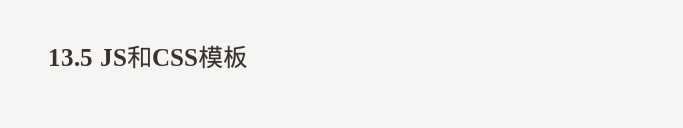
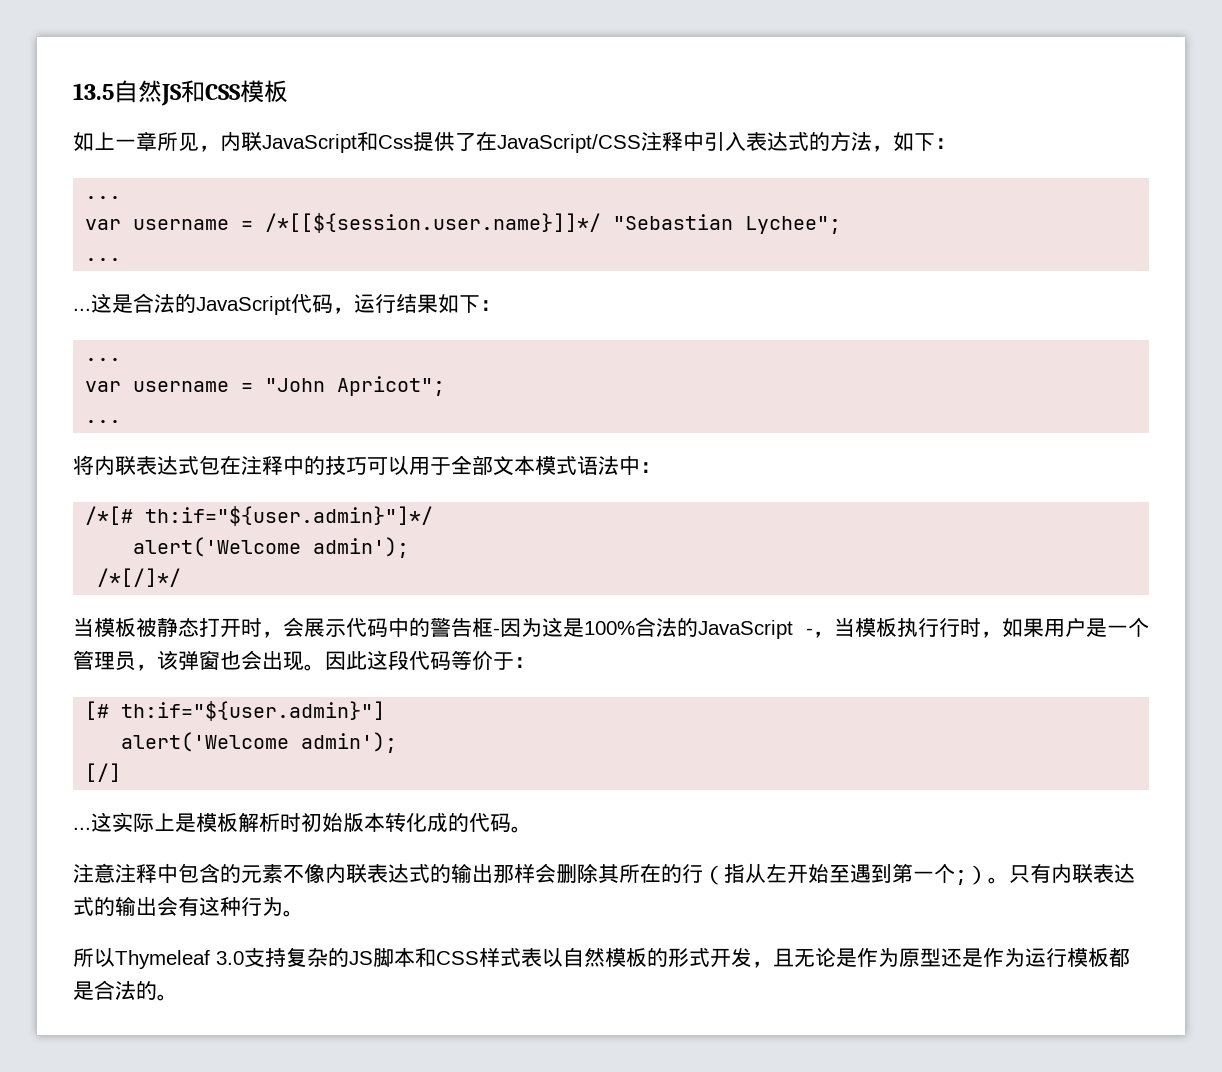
- 13.5 JS和CSS模板
+ 13.5自然JS和CSS模板
+ 如上一章所见，内联JavaScript和Css提供了在JavaScript/CSS注释中引入表达式的方法，如下：
+ ...
+ var username = /*[[${session.user.name}]]*/ "Sebastian Lychee";
+ ...
+ ...这是合法的JavaScript代码，运行结果如下：
+ ...
+ var username = "John Apricot";
+ ...
+ 将内联表达式包在注释中的技巧可以用于全部文本模式语法中：
+ /*[# th:if="${user.admin}"]*/
+ alert('Welcome admin');
+ /*[/]*/
+ 当模板被静态打开时，会展示代码中的警告框-因为这是100%合法的JavaScript -，当模板执行行时，如果用户是一个管理员，该弹窗也会出现。因此这段代码等价于：
+ [# th:if="${user.admin}"]
+ alert('Welcome admin');
+ [/]
+ ...这实际上是模板解析时初始版本转化成的代码。
+ 注意注释中包含的元素不像内联表达式的输出那样会删除其所在的行（指从左开始至遇到第一个;）。只有内联表达式的输出会有这种行为。
+ 所以Thymeleaf 3.0支持复杂的JS脚本和CSS样式表以自然模板的形式开发，且无论是作为原型还是作为运行模板都是合法的。

